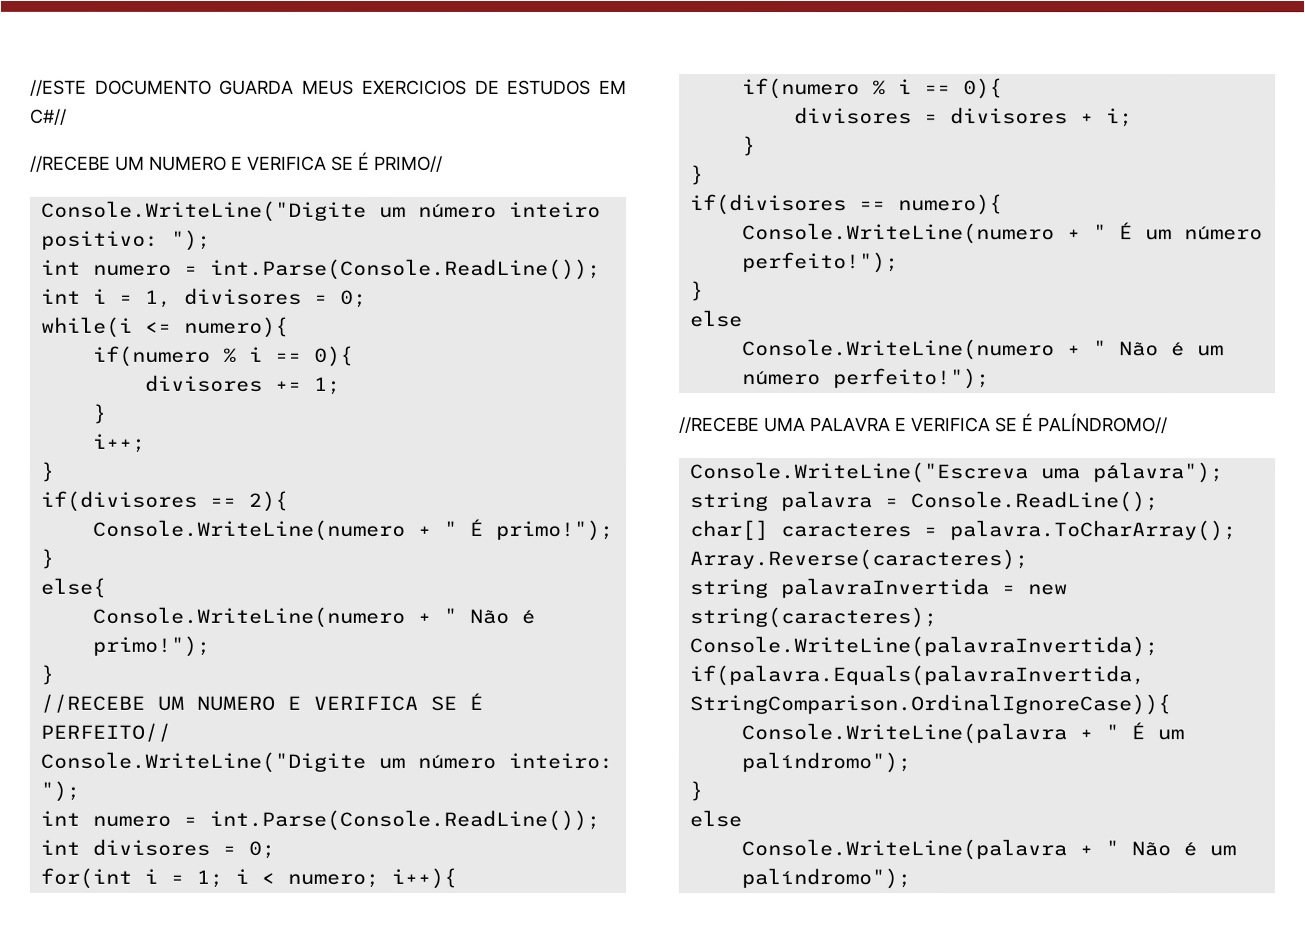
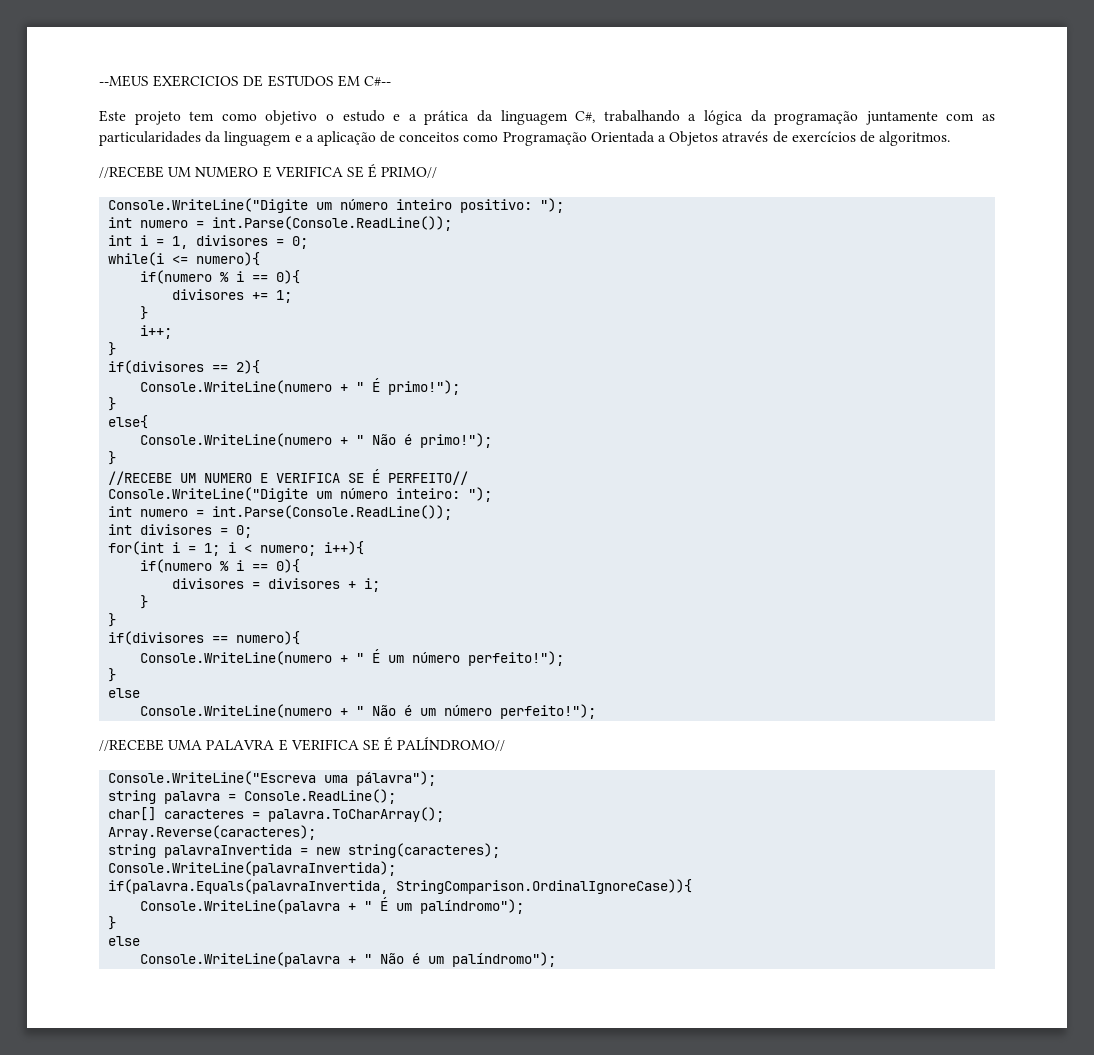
- //ESTE DOCUMENTO GUARDA MEUS EXERCICIOS DE ESTUDOS EM C#//
+ --MEUS EXERCICIOS DE ESTUDOS EM C#--
+ Este projeto tem como objetivo o estudo e a prática da linguagem C#, trabalhando a lógica da programação juntamente com as particularidades da linguagem e a aplicação de conceitos como Programação Orientada a Objetos através de exercícios de algoritmos.

